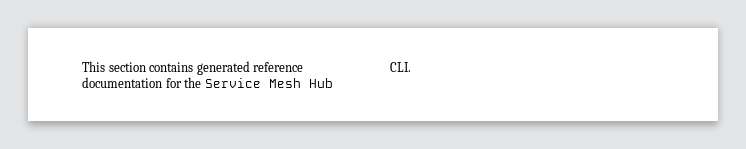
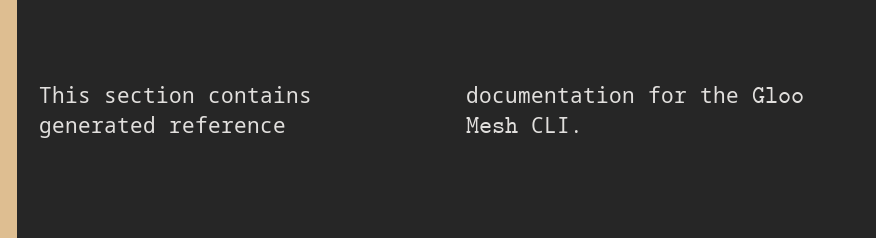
- This section contains generated reference documentation for the Service Mesh Hub CLI.
+ This section contains generated reference documentation for the Gloo Mesh CLI.

